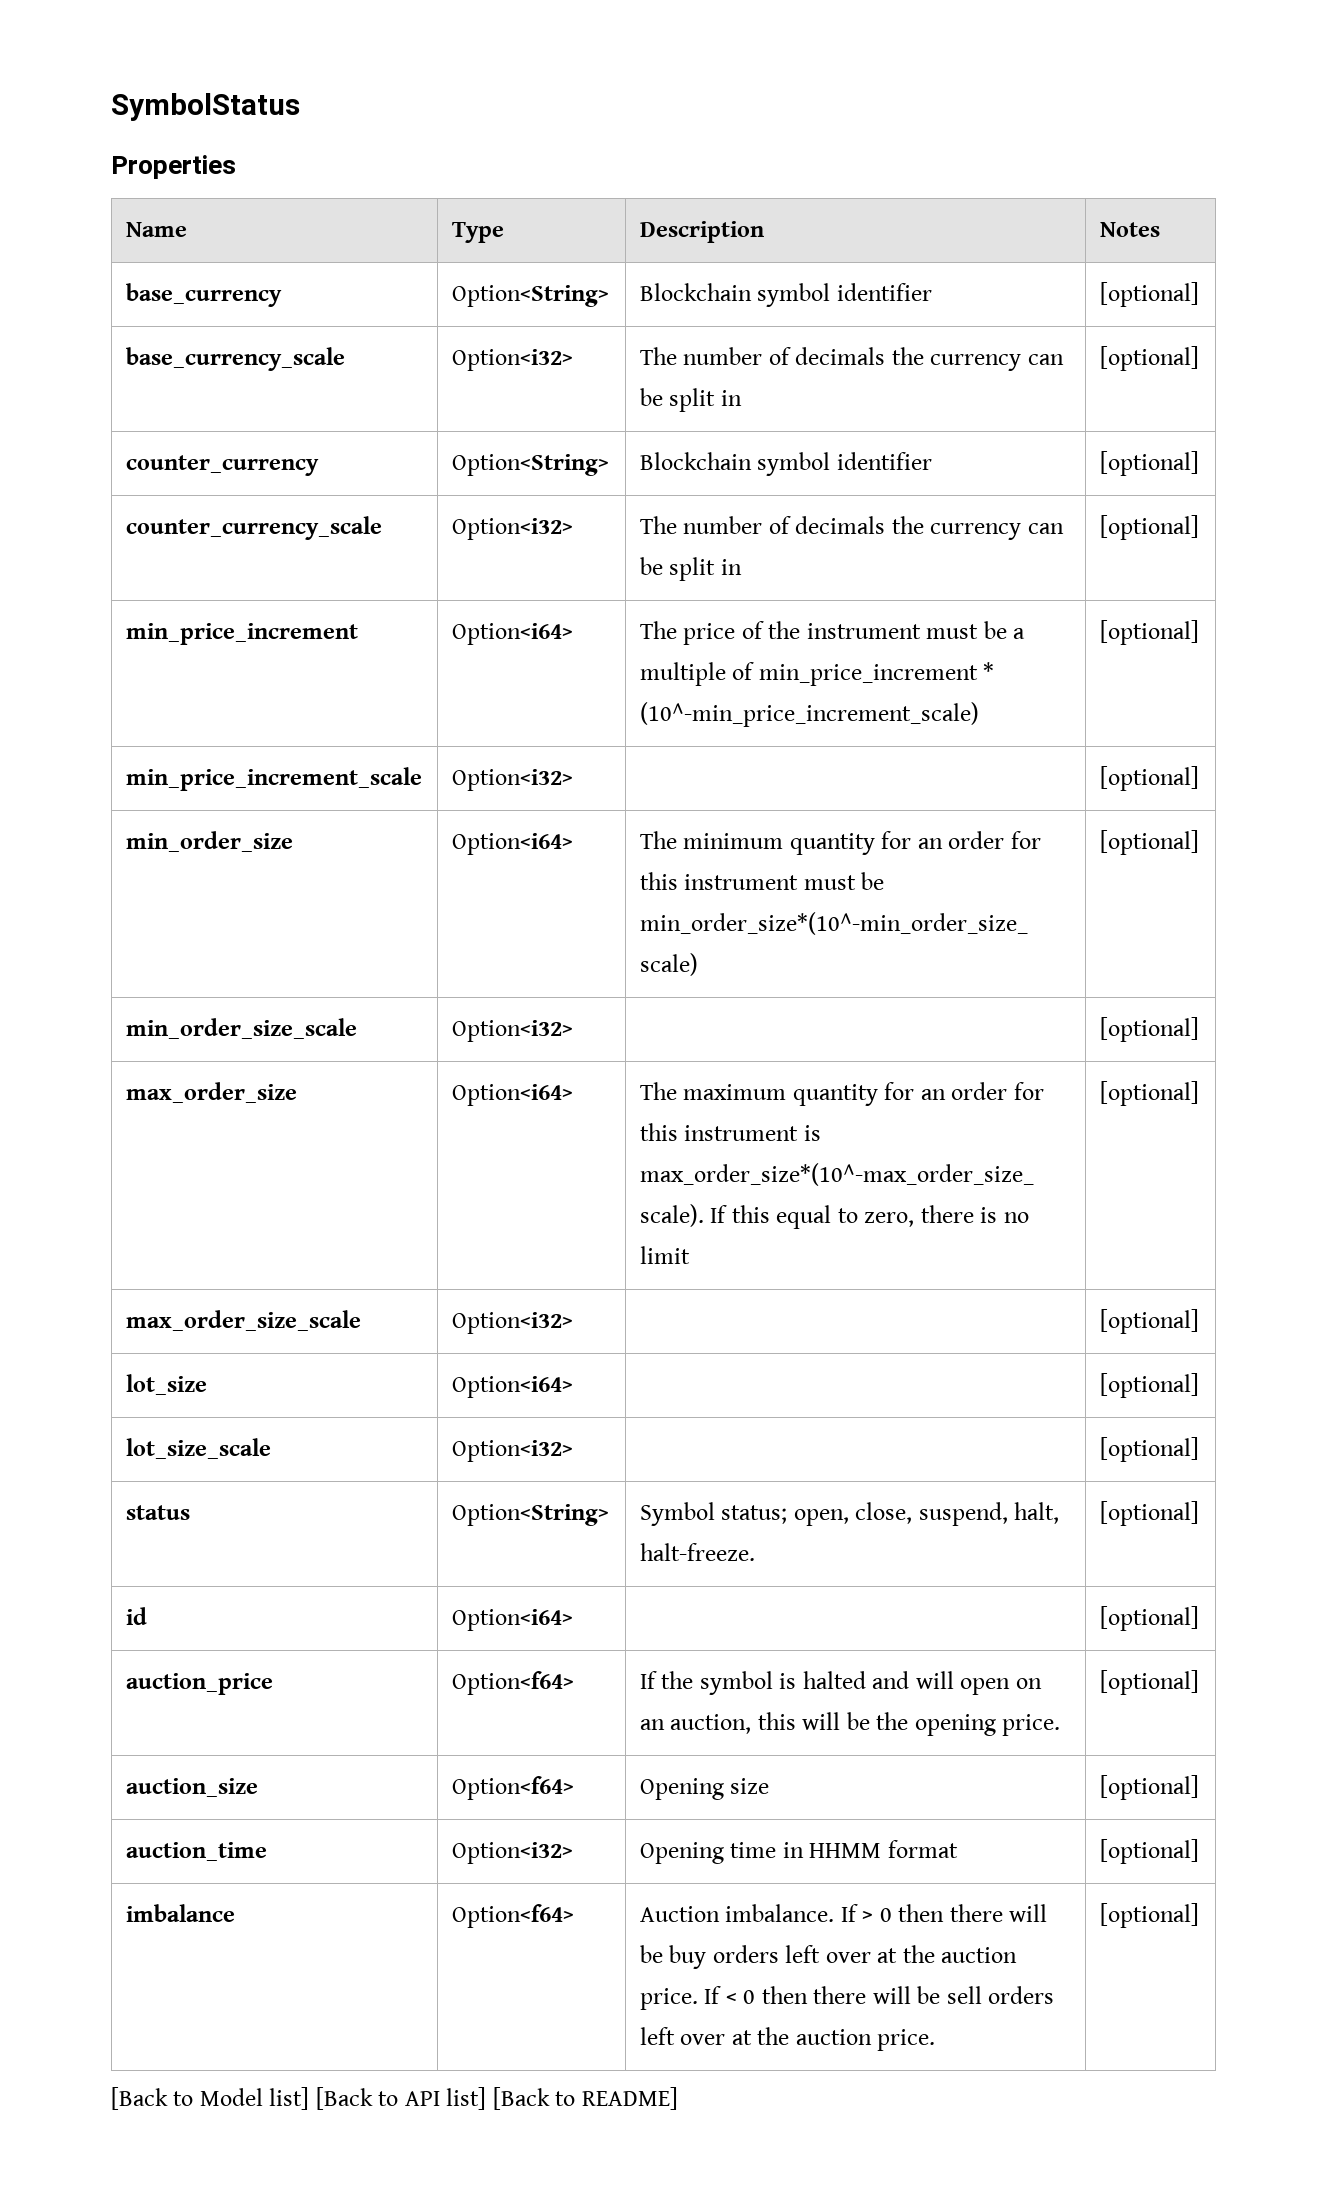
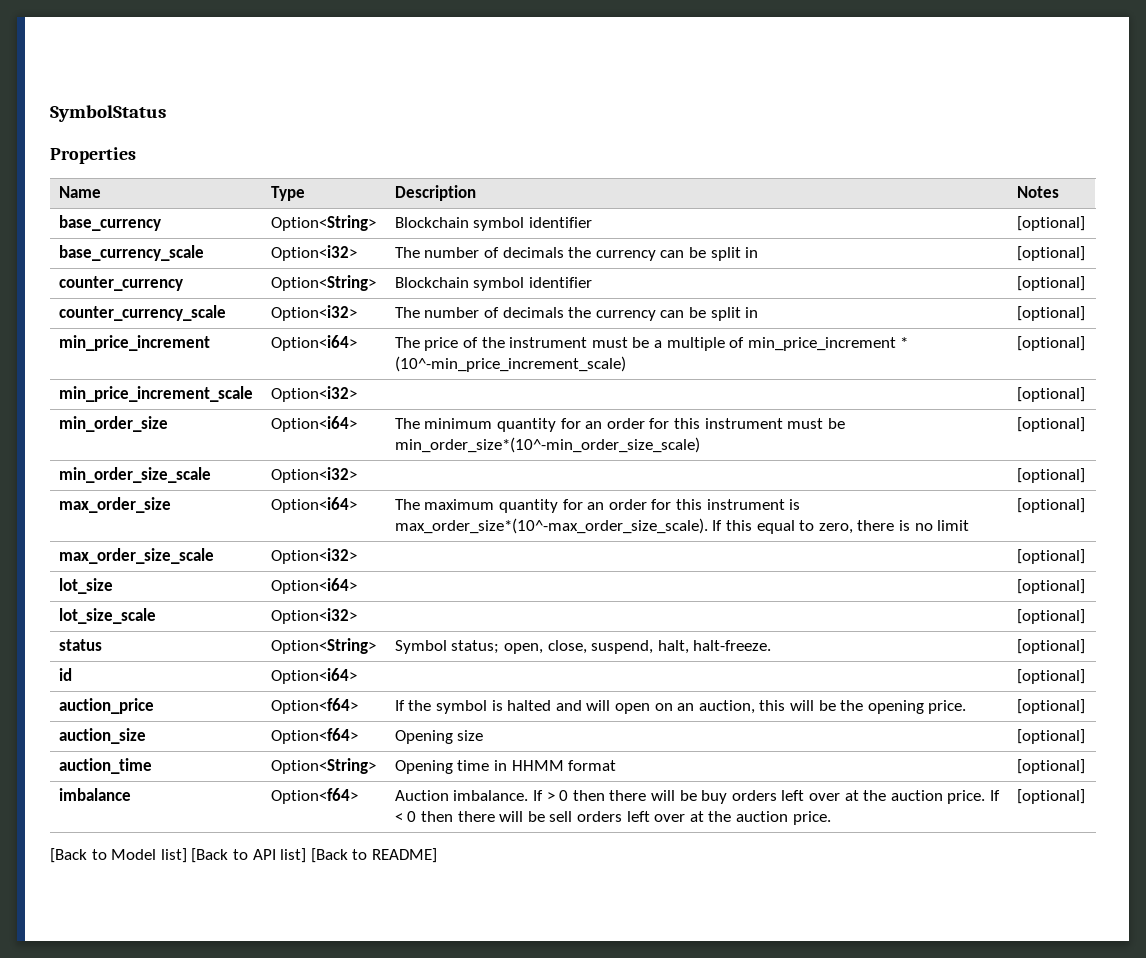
- auction_time | Option<i32> | Opening time in HHMM format | [optional]
+ auction_time | Option<String> | Opening time in HHMM format | [optional]

